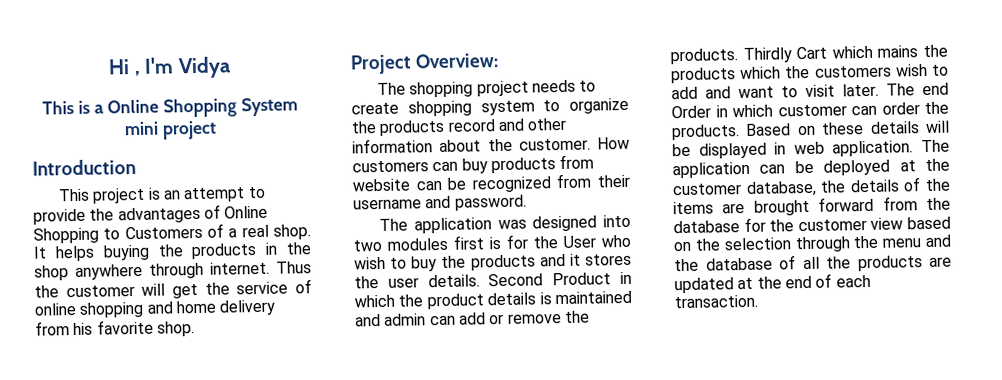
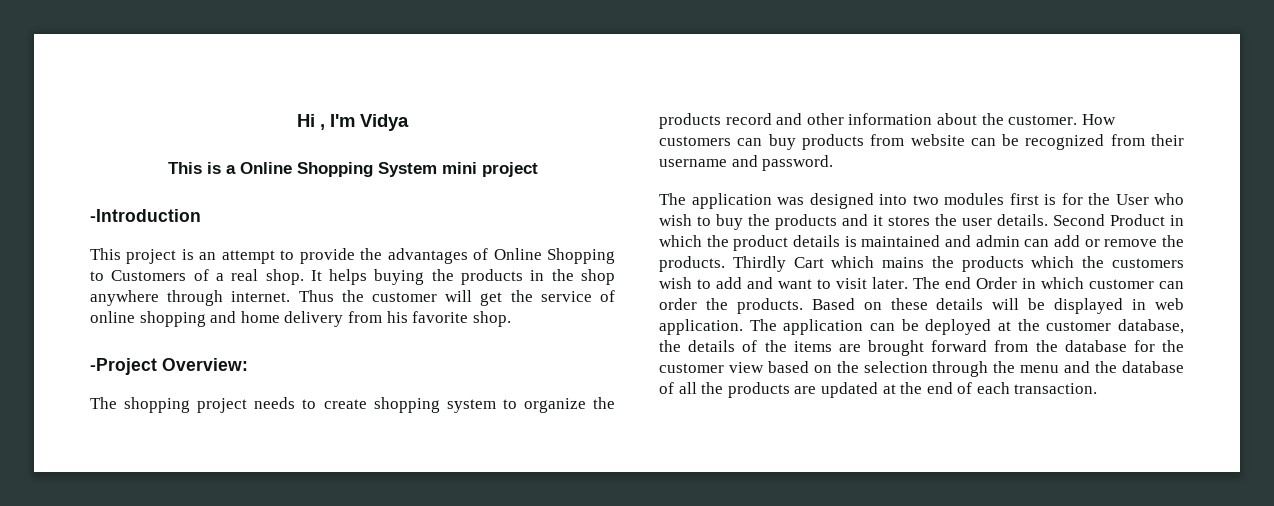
- Introduction
+ -Introduction
- Project Overview:
+ -Project Overview:

